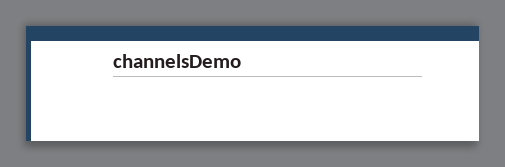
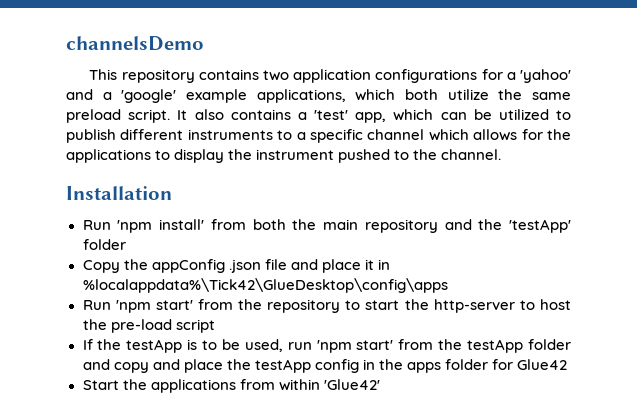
+ This repository contains two application configurations for a 'yahoo' and a 'google' example applications, which both utilize the same preload script. It also contains a 'test' app, which can be utilized to publish different instruments to a specific channel which allows for the applications to display the instrument pushed to the channel.
+ Installation
+ Run 'npm install' from both the main repository and the 'testApp' folder
+ Copy the appConfig .json file and place it in %localappdata%\Tick42\GlueDesktop\config\apps
+ Run 'npm start' from the repository to start the http-server to host the pre-load script
+ If the testApp is to be used, run 'npm start' from the testApp folder and copy and place the testApp config in the apps folder for Glue42
+ Start the applications from within 'Glue42'

